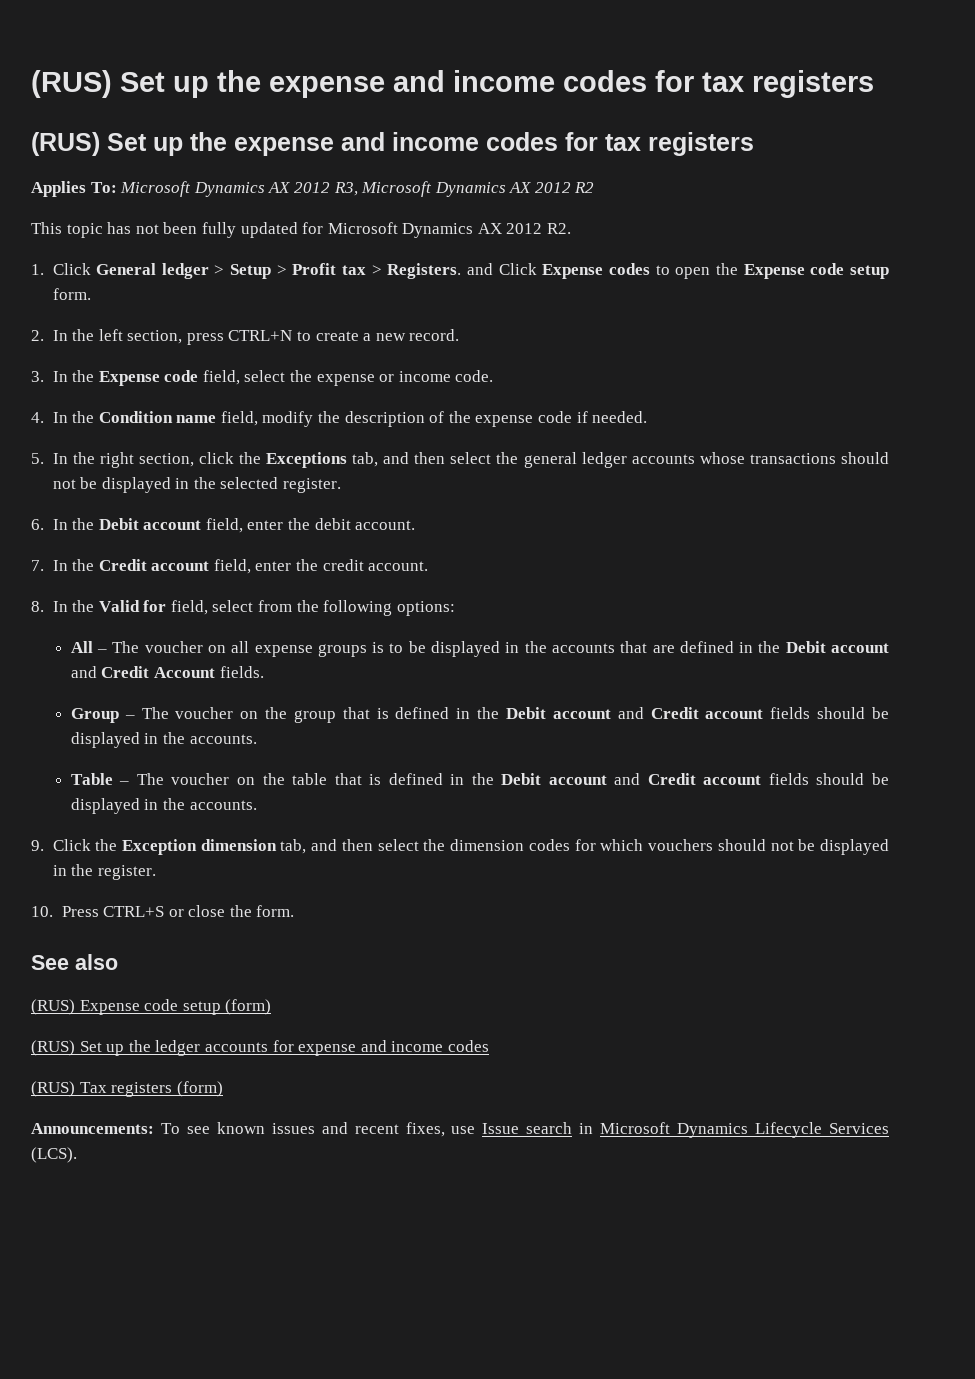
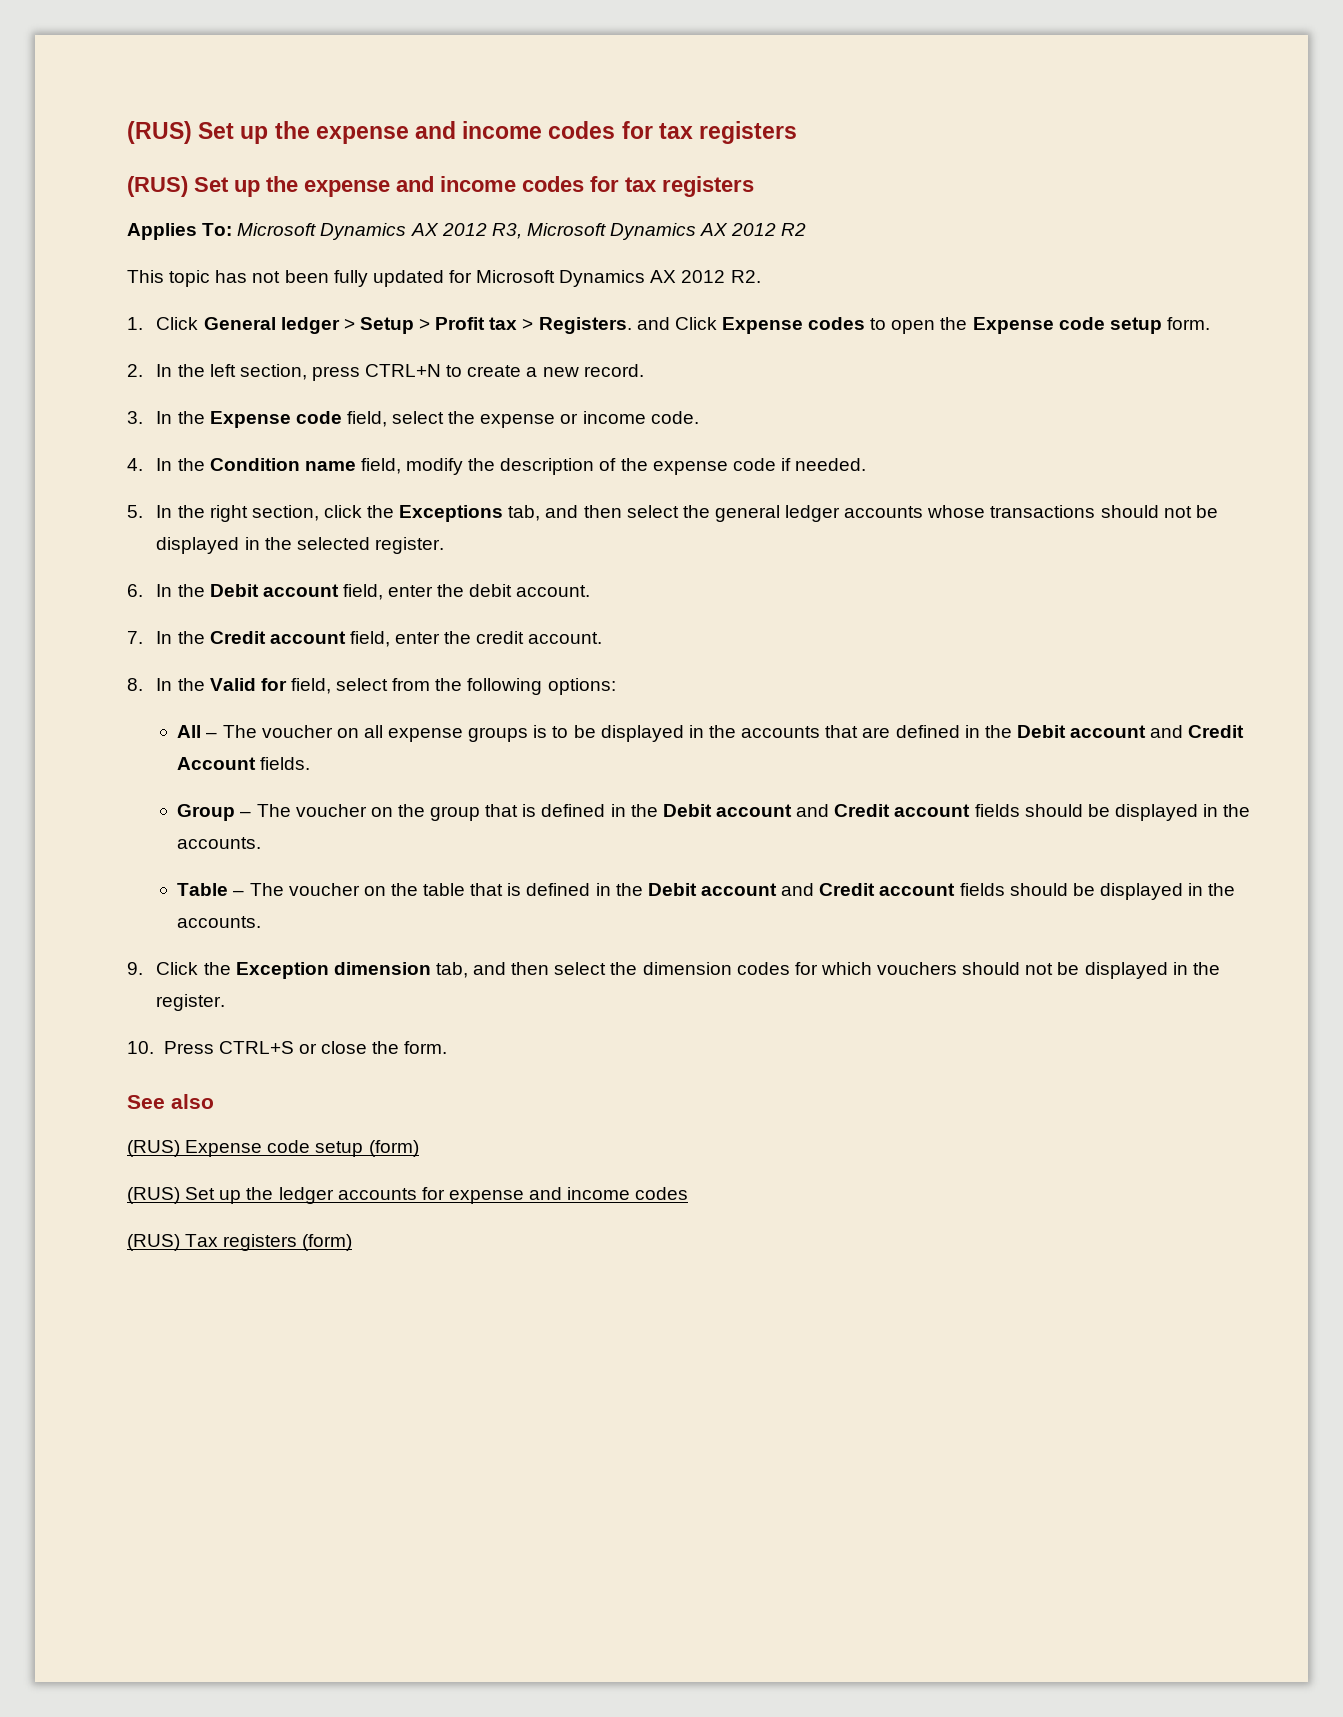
- Announcements: To see known issues and recent fixes, use Issue search in Microsoft Dynamics Lifecycle Services (LCS).

